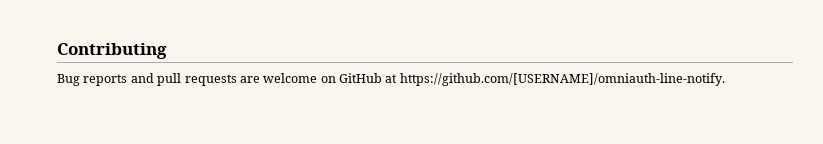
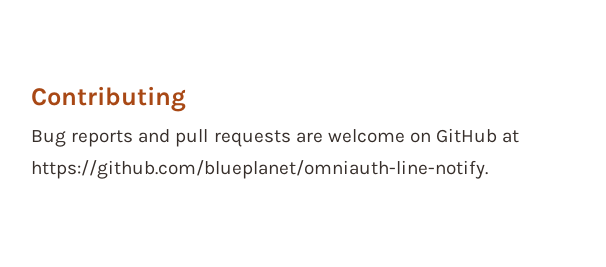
- Bug reports and pull requests are welcome on GitHub at https://github.com/[USERNAME]/omniauth-line-notify.
+ Bug reports and pull requests are welcome on GitHub at https://github.com/blueplanet/omniauth-line-notify.

